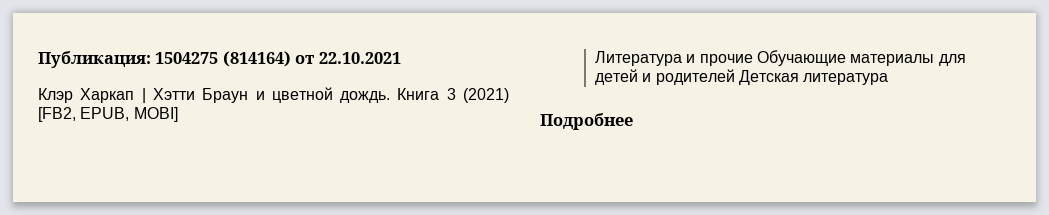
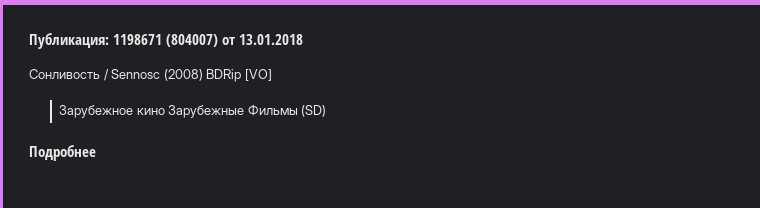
- Публикация: 1504275 (814164) от 22.10.2021
- Клэр Харкап | Хэтти Браун и цветной дождь. Книга 3 (2021) [FB2, EPUB, MOBI]
- Литература и прочие Обучающие материалы для детей и родителей Детская литература
+ Публикация: 1198671 (804007) от 13.01.2018
+ Сонливость / Sennosc (2008) BDRip [VO]
+ Зарубежное кино Зарубежные Фильмы (SD)

